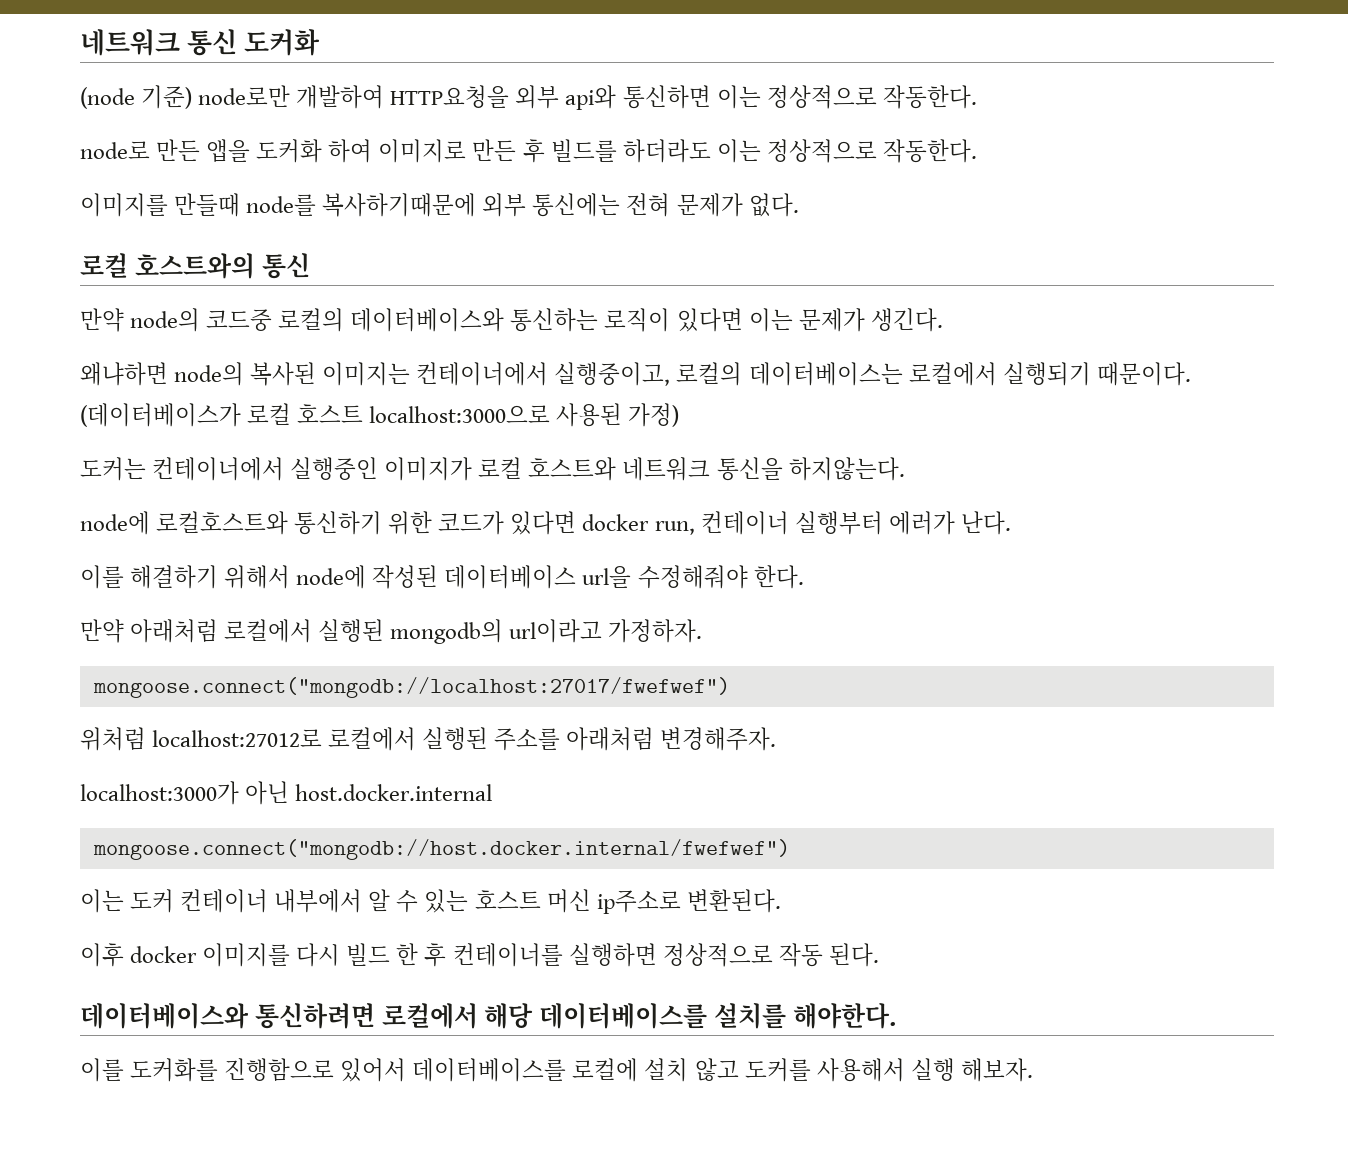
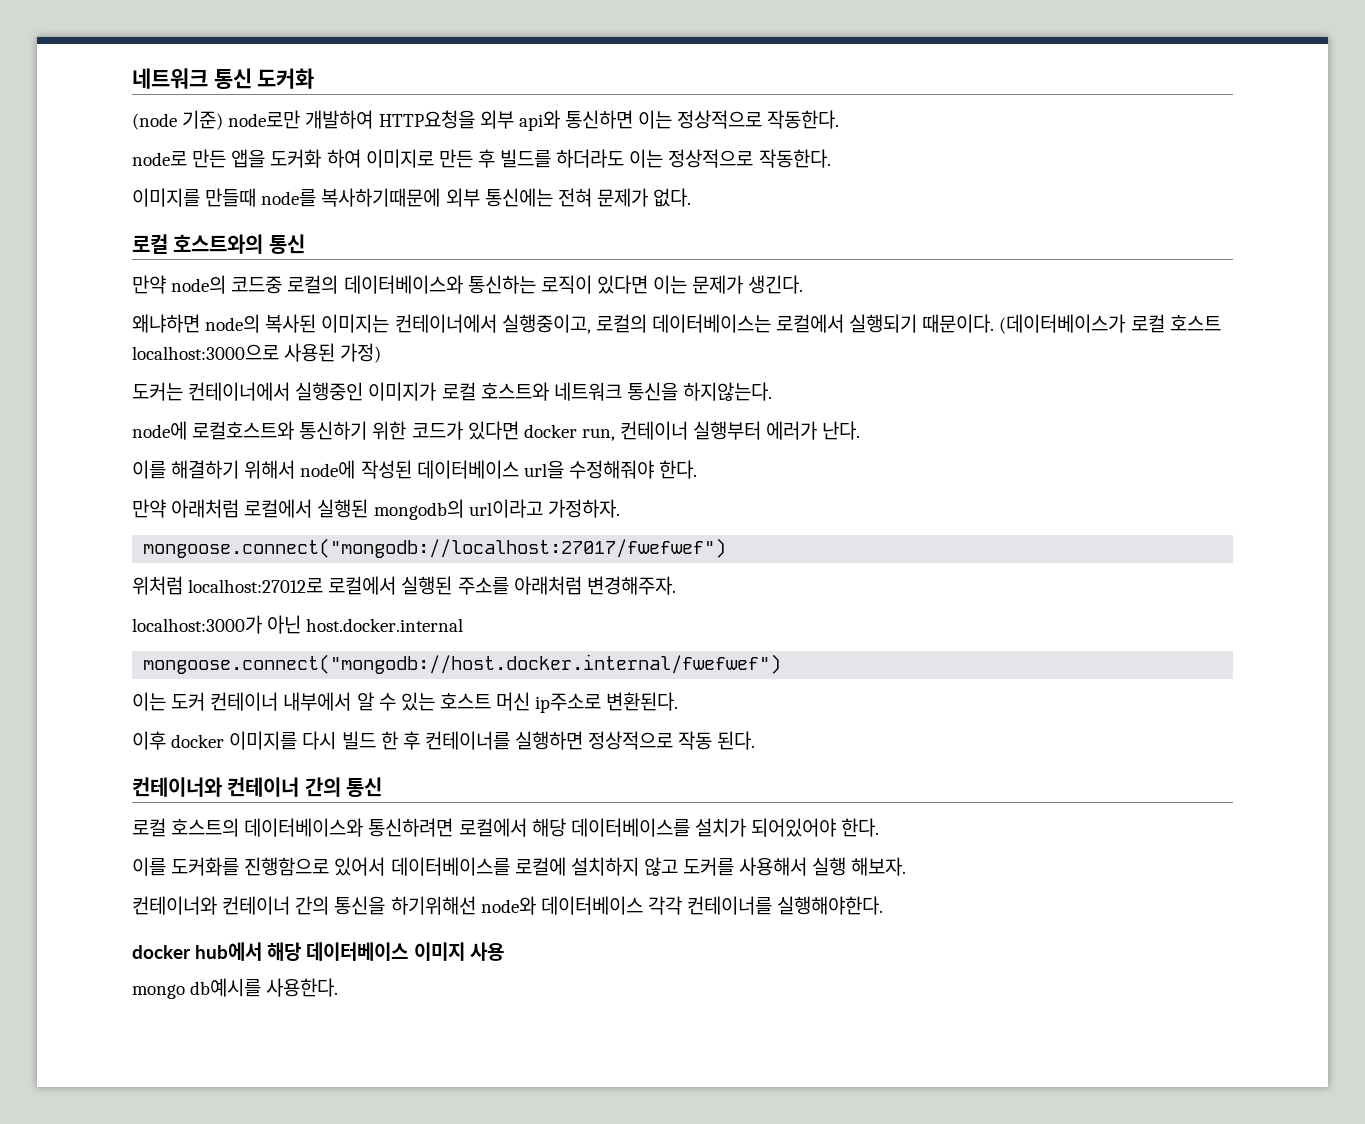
- 데이터베이스와 통신하려면 로컬에서 해당 데이터베이스를 설치를 해야한다.
+ 컨테이너와 컨테이너 간의 통신
+ 로컬 호스트의 데이터베이스와 통신하려면 로컬에서 해당 데이터베이스를 설치가 되어있어야 한다.
- 이를 도커화를 진행함으로 있어서 데이터베이스를 로컬에 설치 않고 도커를 사용해서 실행 해보자.
+ 이를 도커화를 진행함으로 있어서 데이터베이스를 로컬에 설치하지 않고 도커를 사용해서 실행 해보자.
+ 컨테이너와 컨테이너 간의 통신을 하기위해선 node와 데이터베이스 각각 컨테이너를 실행해야한다.
+ docker hub에서 해당 데이터베이스 이미지 사용
+ mongo db예시를 사용한다.

